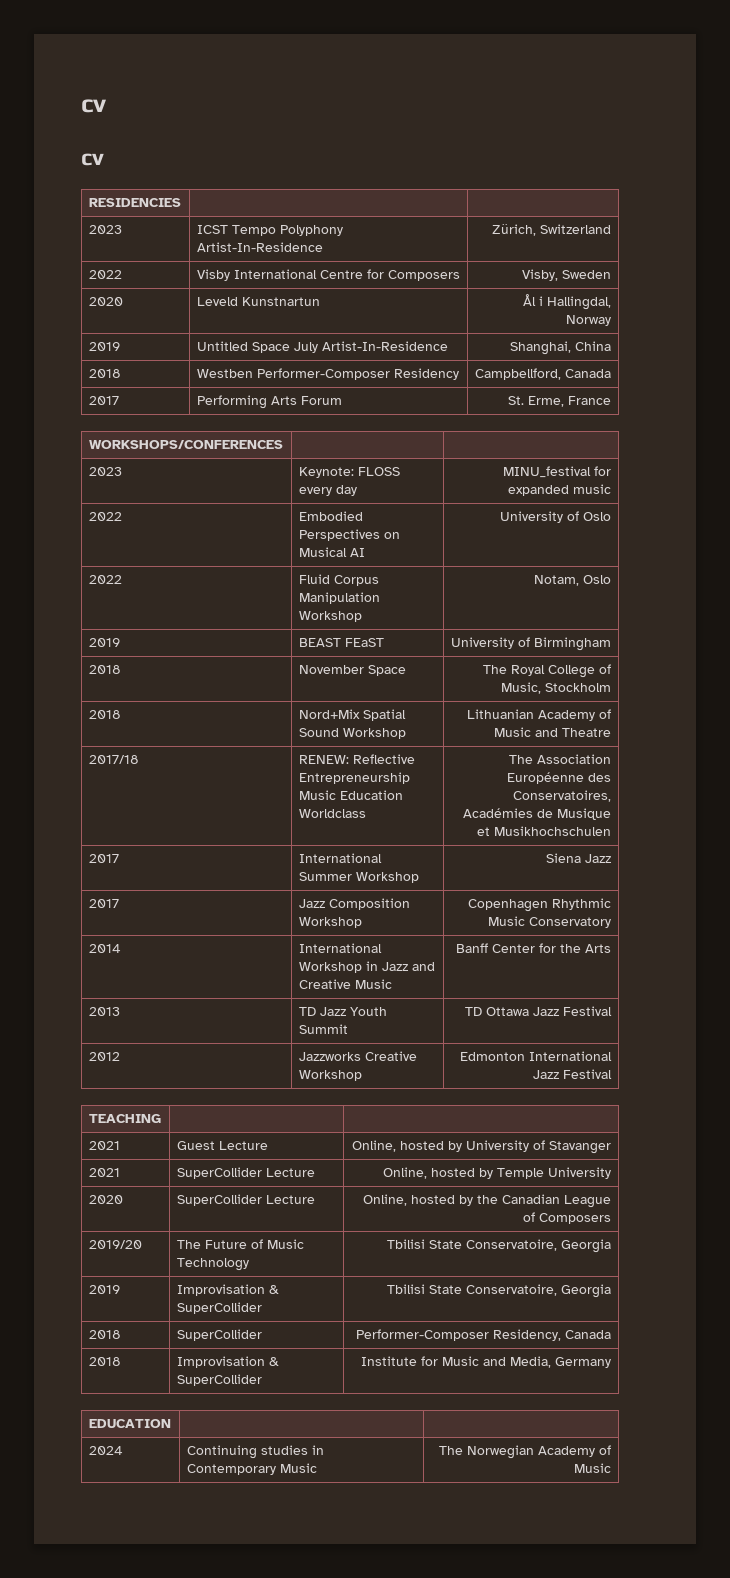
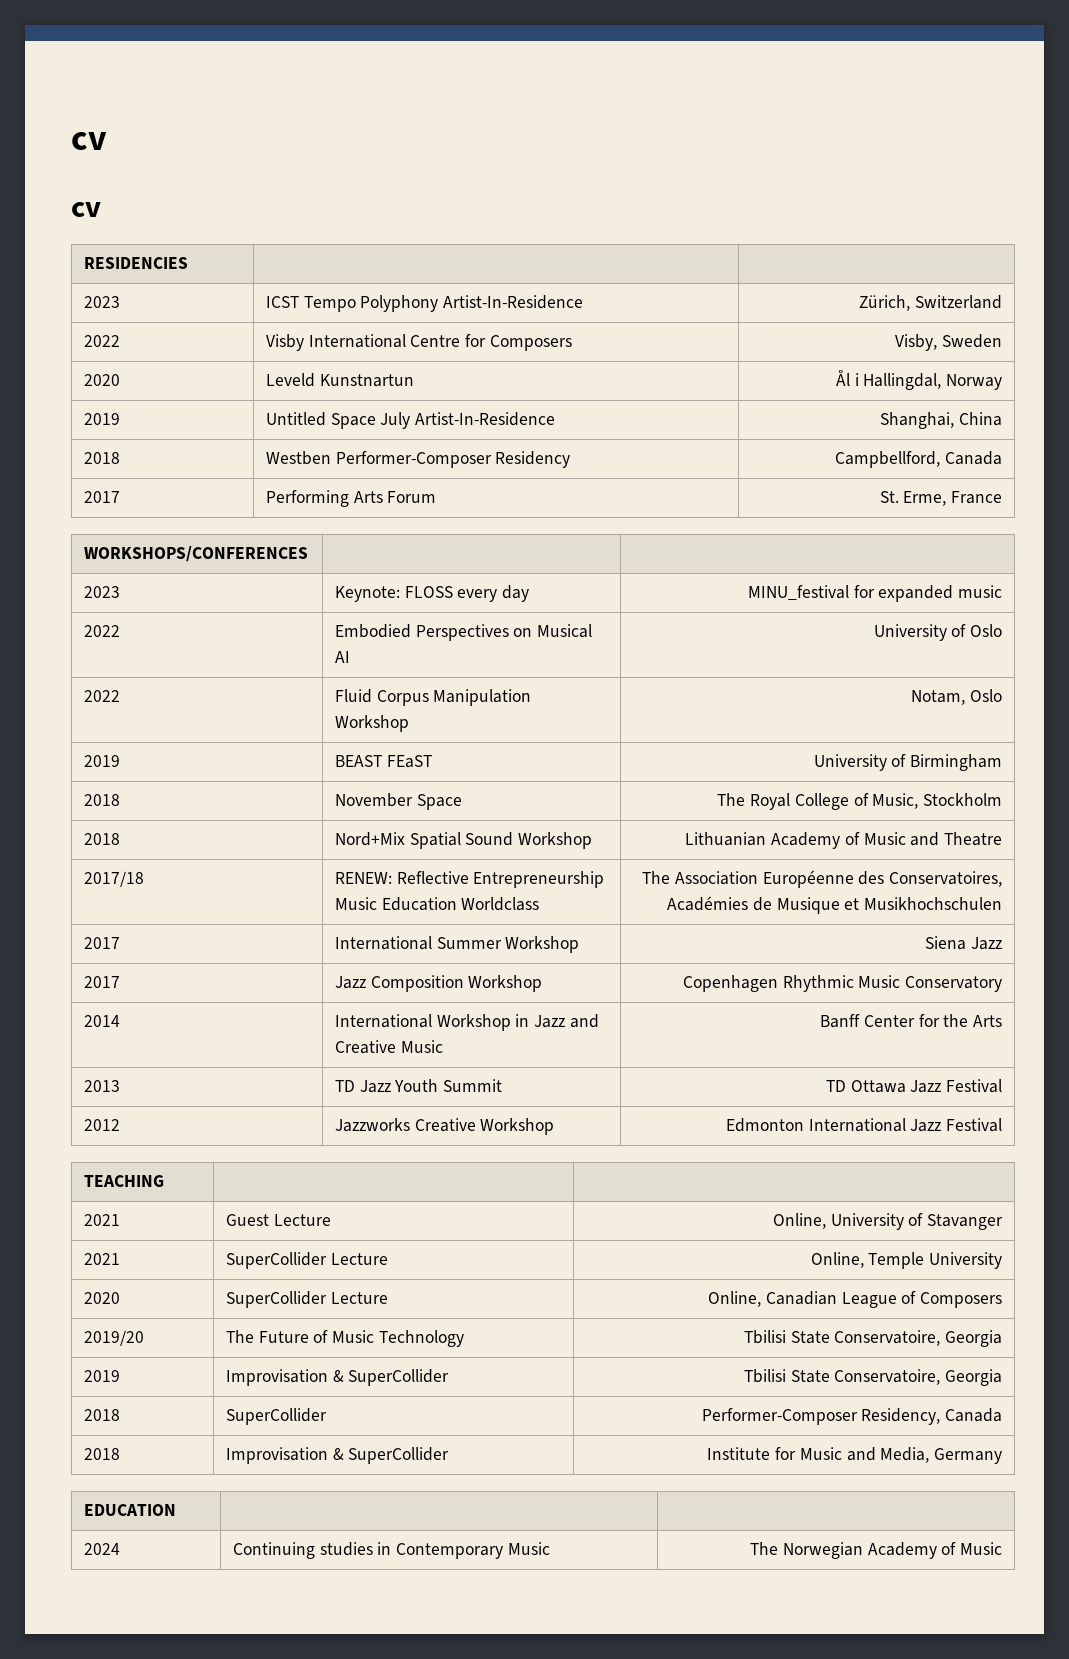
- 2021 | Guest Lecture | Online, hosted by University of Stavanger
+ 2021 | Guest Lecture | Online, University of Stavanger
- 2021 | SuperCollider Lecture | Online, hosted by Temple University
+ 2021 | SuperCollider Lecture | Online, Temple University
- 2020 | SuperCollider Lecture | Online, hosted by the Canadian League of Composers
+ 2020 | SuperCollider Lecture | Online, Canadian League of Composers

